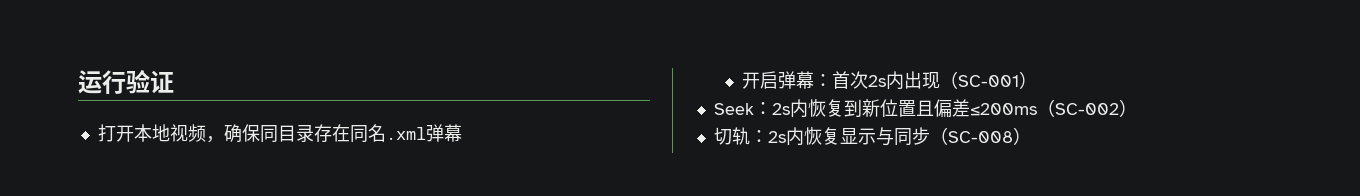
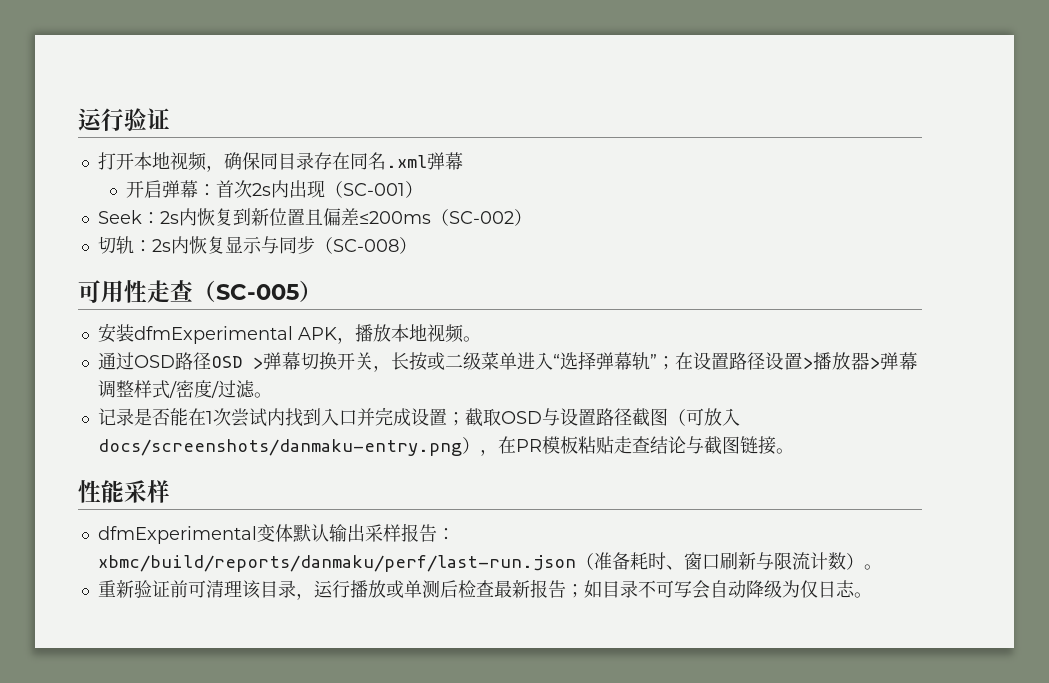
+ 可用性走查（SC-005）
+ 安装dfmExperimental APK，播放本地视频。
+ 通过OSD路径OSD >弹幕切换开关，长按或二级菜单进入“选择弹幕轨”；在设置路径设置>播放器>弹幕调整样式/密度/过滤。
+ 记录是否能在1次尝试内找到入口并完成设置；截取OSD与设置路径截图（可放入docs/screenshots/danmaku-entry.png），在PR模板粘贴走查结论与截图链接。
+ 性能采样
+ dfmExperimental变体默认输出采样报告：xbmc/build/reports/danmaku/perf/last-run.json（准备耗时、窗口刷新与限流计数）。
+ 重新验证前可清理该目录，运行播放或单测后检查最新报告；如目录不可写会自动降级为仅日志。

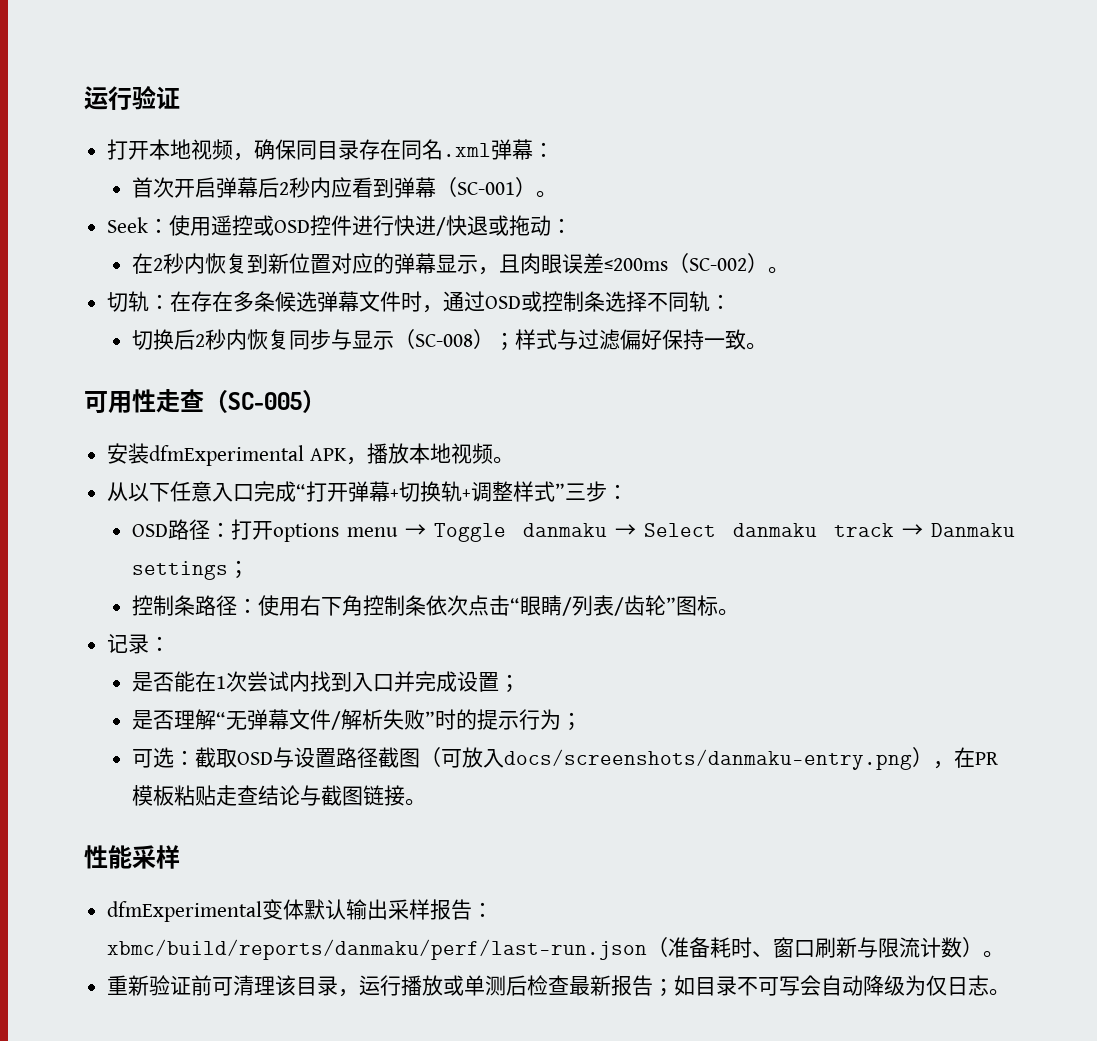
- 打开本地视频，确保同目录存在同名.xml弹幕
- 开启弹幕：首次2s内出现（SC-001）
+ 打开本地视频，确保同目录存在同名.xml弹幕：
+ 首次开启弹幕后2秒内应看到弹幕（SC-001）。
- Seek：2s内恢复到新位置且偏差≤200ms（SC-002）
+ Seek：使用遥控或OSD控件进行快进/快退或拖动：
+ 在2秒内恢复到新位置对应的弹幕显示，且肉眼误差≤200ms（SC-002）。
- 切轨：2s内恢复显示与同步（SC-008）
+ 切轨：在存在多条候选弹幕文件时，通过OSD或控制条选择不同轨：
+ 切换后2秒内恢复同步与显示（SC-008）；样式与过滤偏好保持一致。
- 通过OSD路径OSD >弹幕切换开关，长按或二级菜单进入“选择弹幕轨”；在设置路径设置>播放器>弹幕调整样式/密度/过滤。
+ 从以下任意入口完成“打开弹幕+切换轨+调整样式”三步：
+ OSD路径：打开options menu → Toggle danmaku → Select danmaku track → Danmaku settings；
+ 控制条路径：使用右下角控制条依次点击“眼睛/列表/齿轮”图标。
- 记录是否能在1次尝试内找到入口并完成设置；截取OSD与设置路径截图（可放入docs/screenshots/danmaku-entry.png），在PR模板粘贴走查结论与截图链接。
+ 记录：
+ 是否能在1次尝试内找到入口并完成设置；
+ 是否理解“无弹幕文件/解析失败”时的提示行为；
+ 可选：截取OSD与设置路径截图（可放入docs/screenshots/danmaku-entry.png），在PR模板粘贴走查结论与截图链接。

